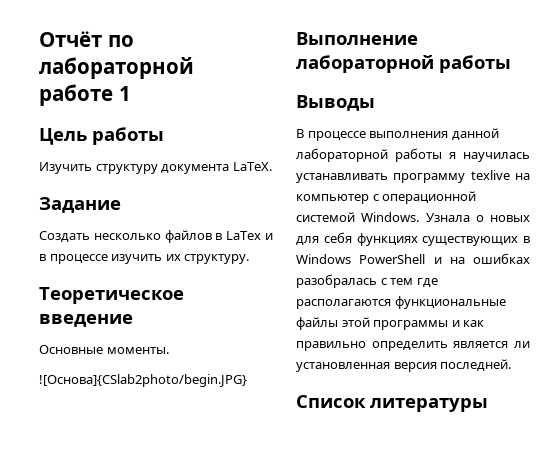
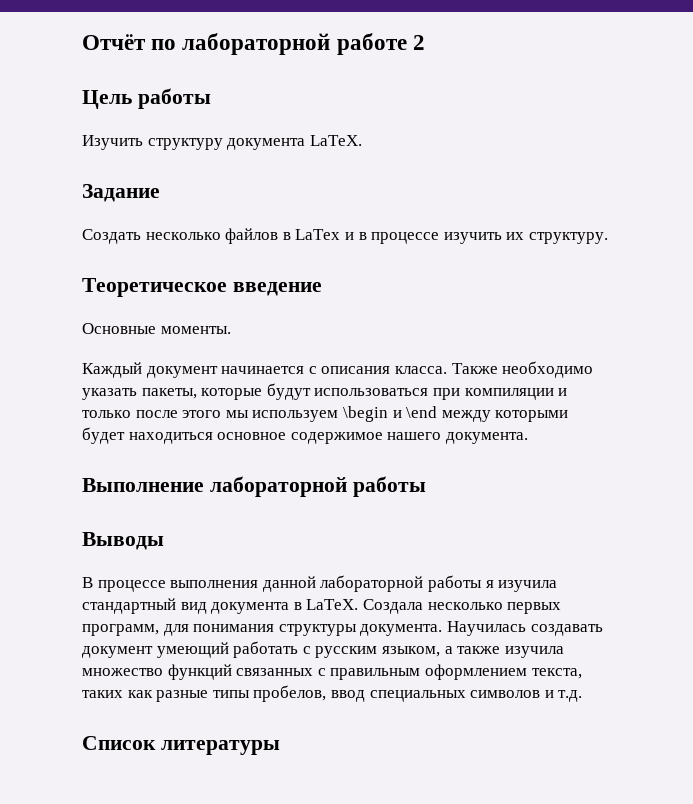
- Отчёт по лабораторной работе 1
+ Отчёт по лабораторной работе 2
- ![Основа]{CSlab2photo/begin.JPG}
+ Каждый документ начинается с описания класса. Также необходимо указать пакеты, которые будут использоваться при компиляции и только после этого мы используем \begin и \end между которыми будет находиться основное содержимое нашего документа.
- В процессе выполнения данной лабораторной работы я научилась устанавливать программу texlive на компьютер с операционной системой Windows. Узнала о новых для себя функциях существующих в Windows PowerShell и на ошибках разобралась с тем где располагаются функциональные файлы этой программы и как правильно определить является ли установленная версия последней.
+ В процессе выполнения данной лабораторной работы я изучила стандартный вид документа в LaTeX. Создала несколько первых программ, для понимания структуры документа. Научилась создавать документ умеющий работать с русским языком, а также изучила множество функций связанных с правильным оформлением текста, таких как разные типы пробелов, ввод специальных символов и т.д.

